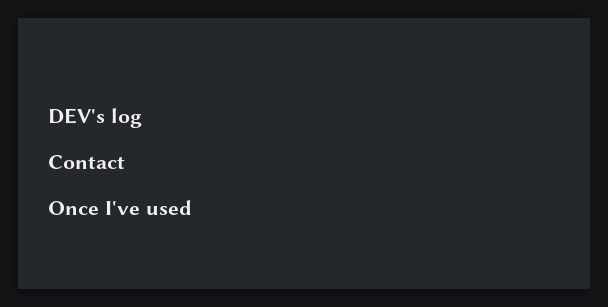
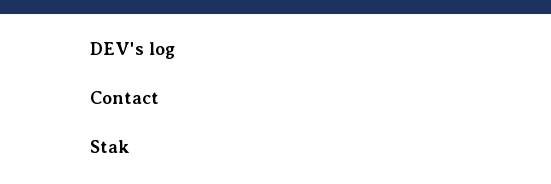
- Once I've used
+ Stak

